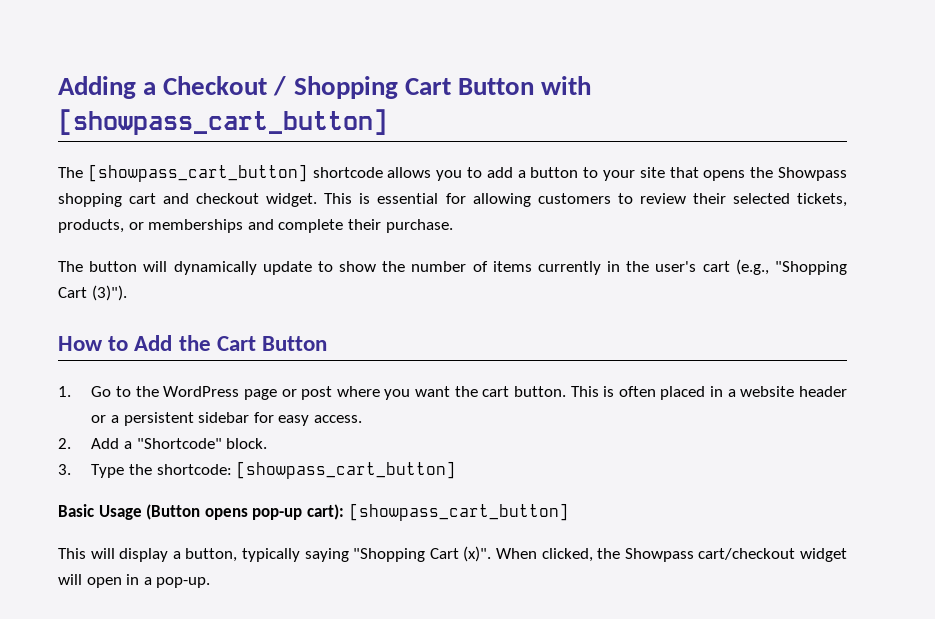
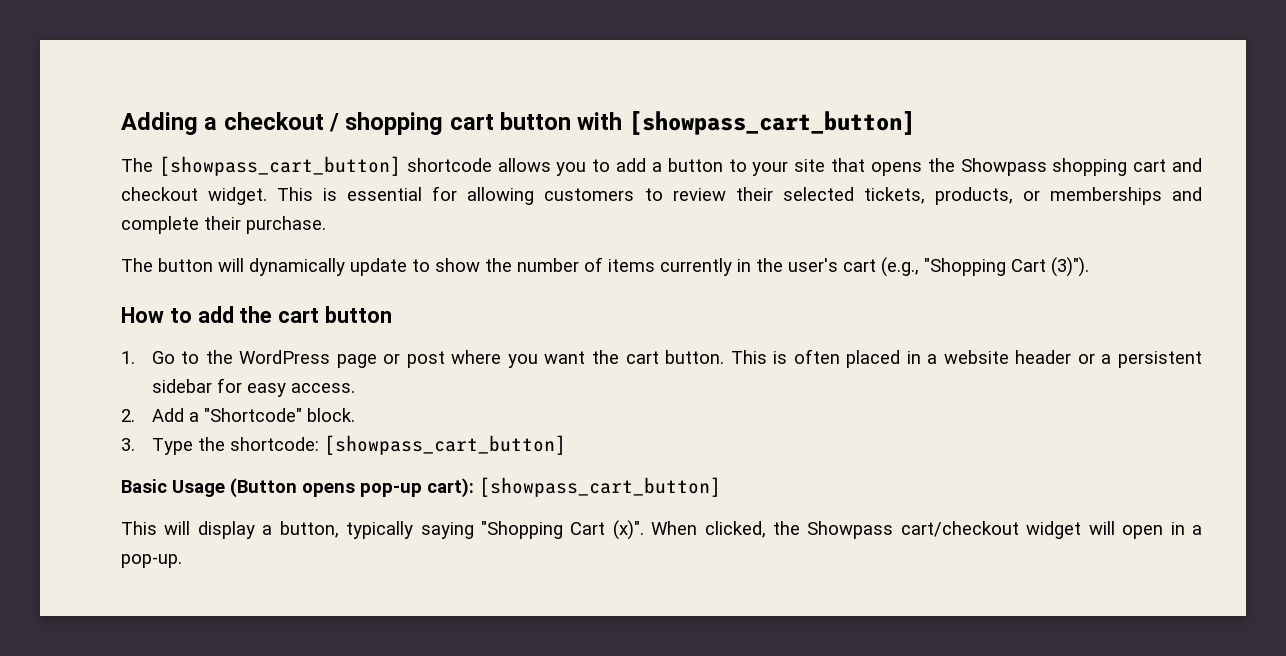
- Adding a Checkout / Shopping Cart Button with [showpass_cart_button]
+ Adding a checkout / shopping cart button with [showpass_cart_button]
- How to Add the Cart Button
+ How to add the cart button

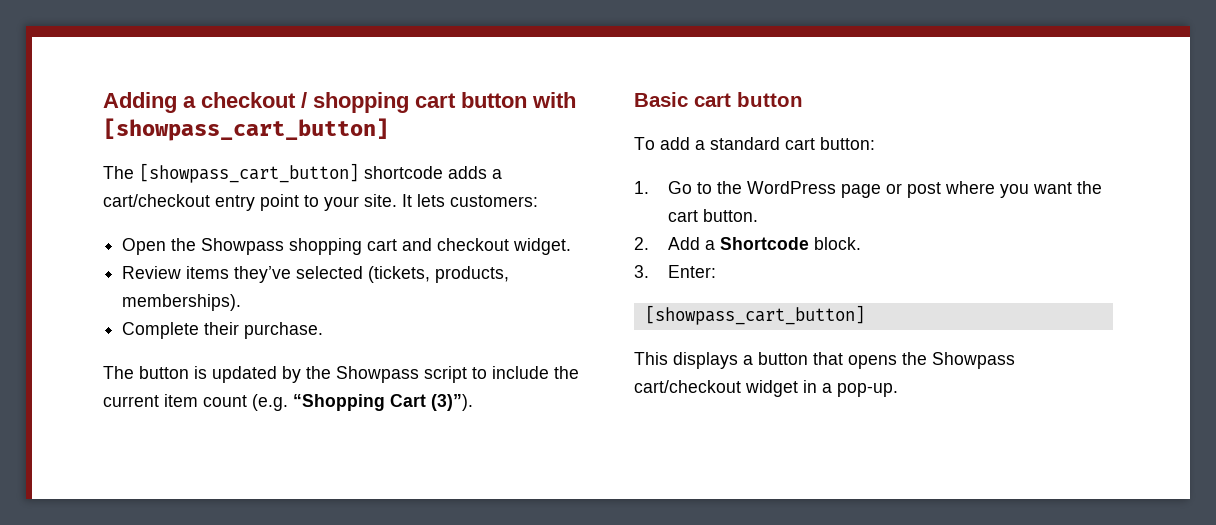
- The [showpass_cart_button] shortcode allows you to add a button to your site that opens the Showpass shopping cart and checkout widget. This is essential for allowing customers to review their selected tickets, products, or memberships and complete their purchase.
- The button will dynamically update to show the number of items currently in the user's cart (e.g., "Shopping Cart (3)").
- How to add the cart button
+ The [showpass_cart_button] shortcode adds a cart/checkout entry point to your site. It lets customers:
+ Open the Showpass shopping cart and checkout widget.
+ Review items they’ve selected (tickets, products, memberships).
+ Complete their purchase.
+ The button is updated by the Showpass script to include the current item count (e.g. “Shopping Cart (3)”).
+ Basic cart button
+ To add a standard cart button:
- This is often placed in a website header or a persistent sidebar for easy access.
- 2. Add a "Shortcode" block.
+ 2. Add a Shortcode block.
- 3. Type the shortcode: [showpass_cart_button]
- Basic Usage (Button opens pop-up cart): [showpass_cart_button]
- This will display a button, typically saying "Shopping Cart (x)". When clicked, the Showpass cart/checkout widget will open in a pop-up.
+ 3. Enter:
+ [showpass_cart_button]
+ This displays a button that opens the Showpass cart/checkout widget in a pop-up.

